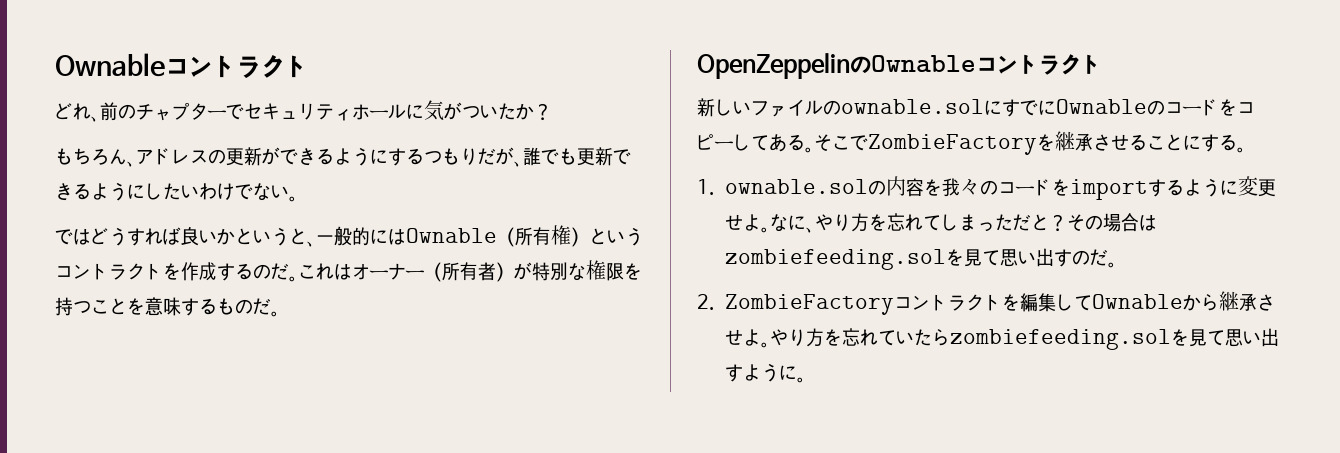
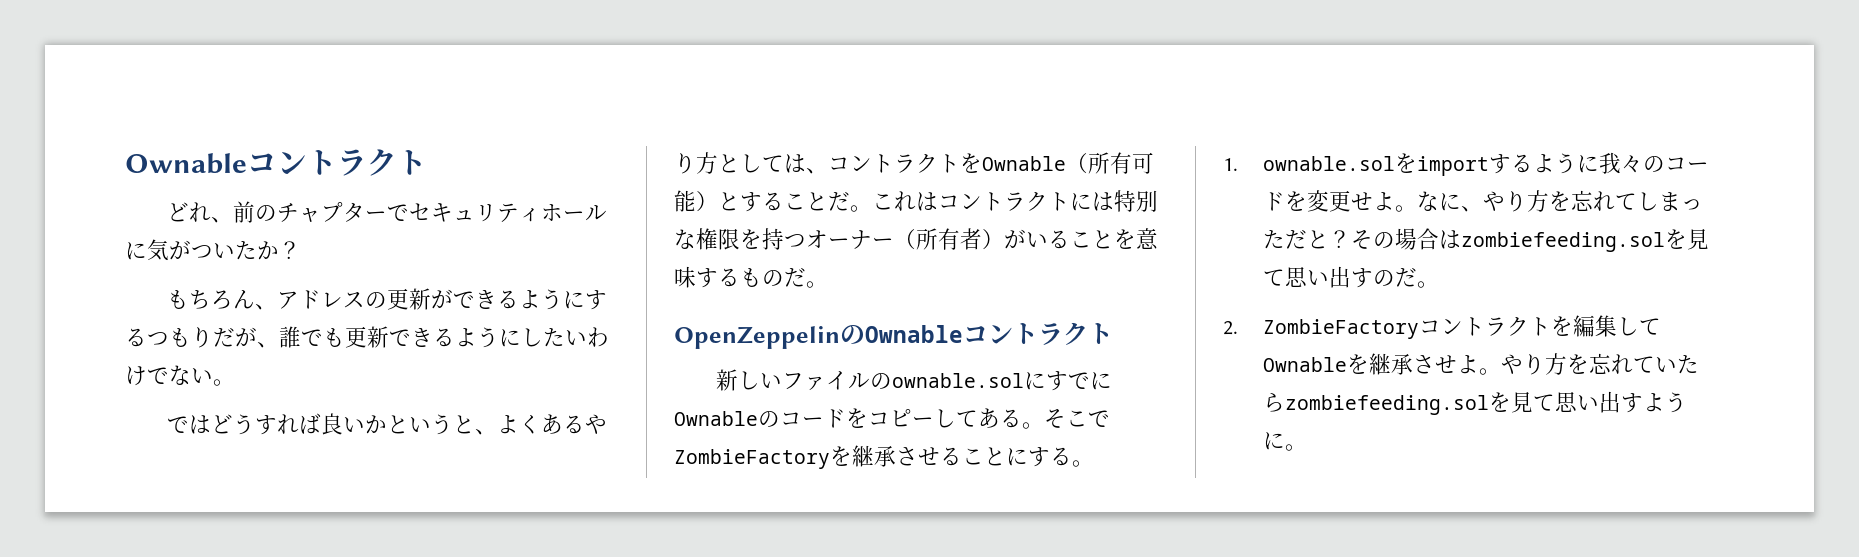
- ではどうすれば良いかというと、一般的にはOwnable（所有権）というコントラクトを作成するのだ。これはオーナー（所有者）が特別な権限を持つことを意味するものだ。
+ ではどうすれば良いかというと、よくあるやり方としては、コントラクトをOwnable（所有可能）とすることだ。これはコントラクトには特別な権限を持つオーナー（所有者）がいることを意味するものだ。
- 1. ownable.solの内容を我々のコードをimportするように変更せよ。
+ 1. ownable.solをimportするように我々のコードを変更せよ。
- 2. ZombieFactoryコントラクトを編集してOwnableから継承させよ。
+ 2. ZombieFactoryコントラクトを編集してOwnableを継承させよ。

